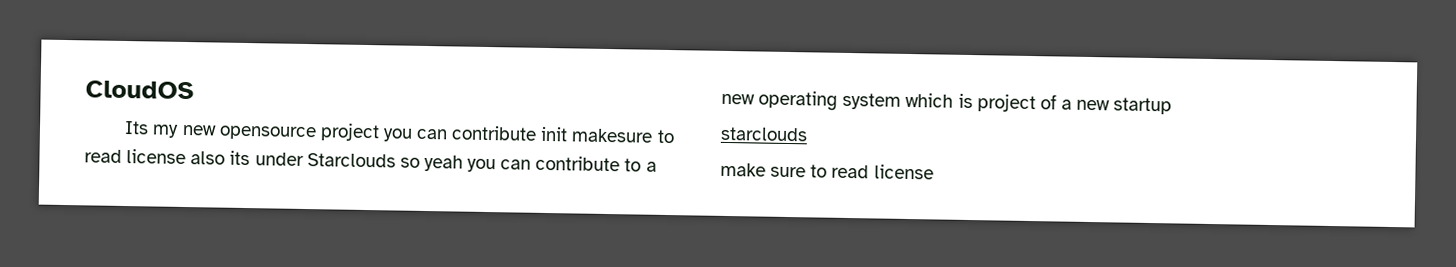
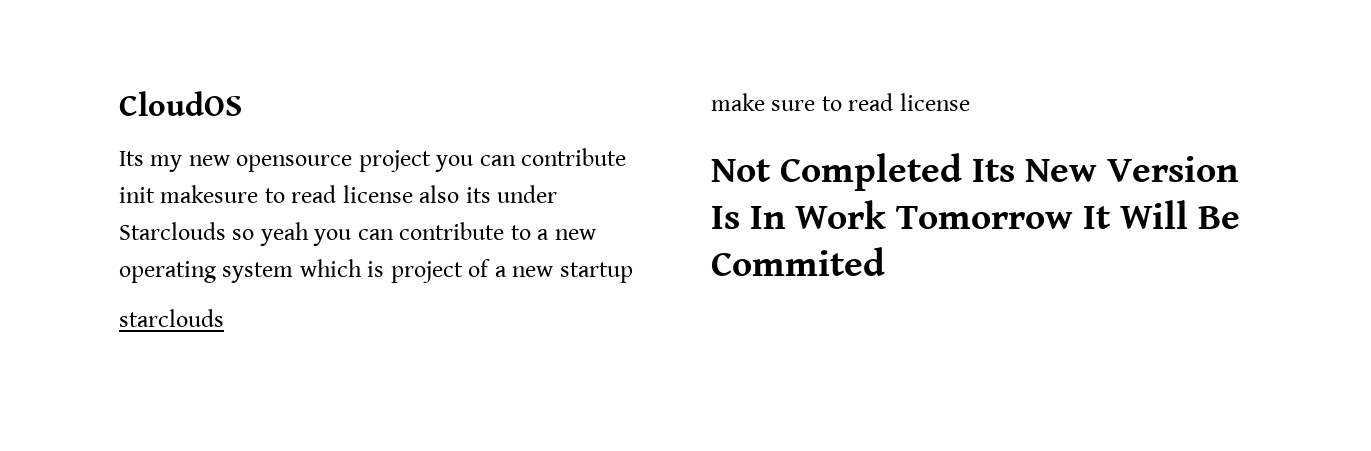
+ Not Completed Its New Version Is In Work Tomorrow It Will Be Commited

